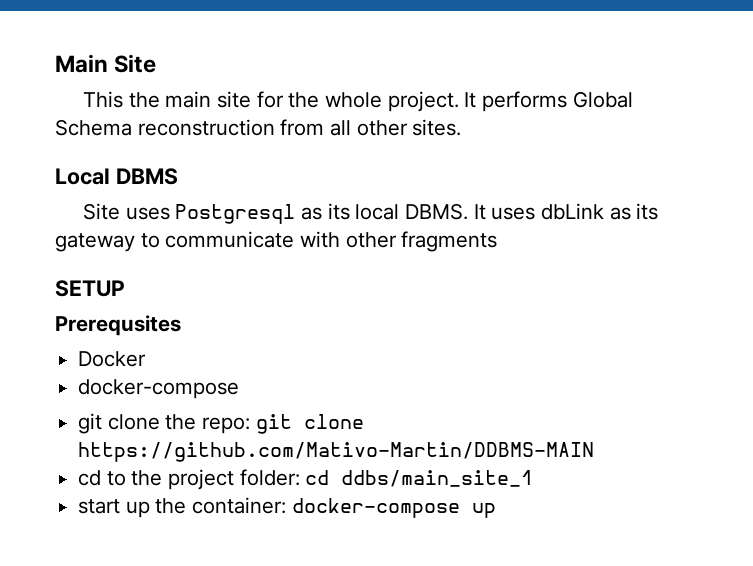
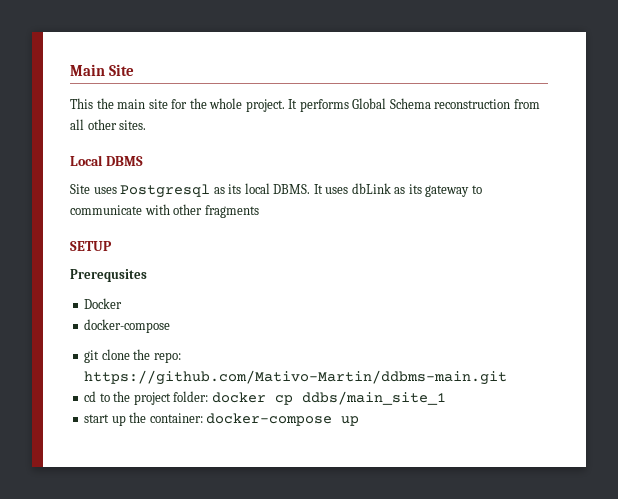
- git clone the repo: git clone https://github.com/Mativo-Martin/DDBMS-MAIN
+ git clone the repo: https://github.com/Mativo-Martin/ddbms-main.git
- cd to the project folder: cd ddbs/main_site_1
+ cd to the project folder: docker cp ddbs/main_site_1

